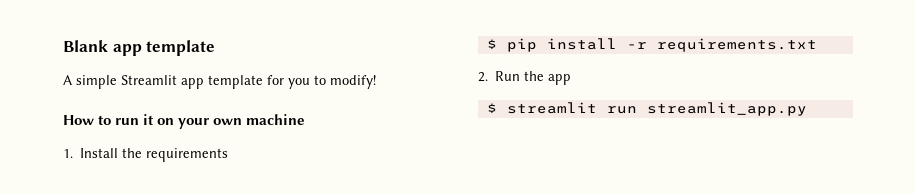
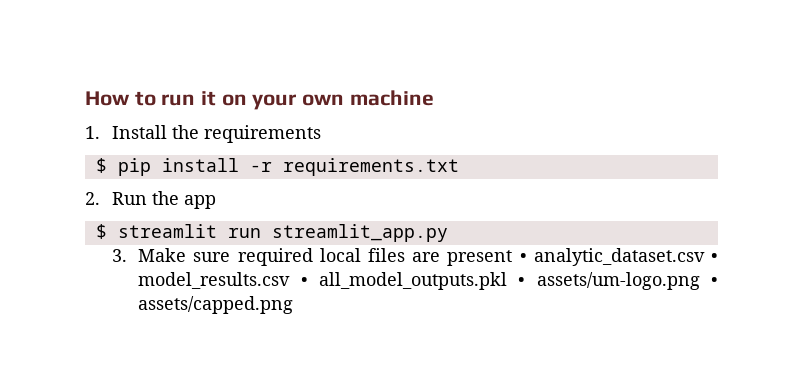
- Blank app template
- A simple Streamlit app template for you to modify!
+ 3. Make sure required local files are present • analytic_dataset.csv • model_results.csv • all_model_outputs.pkl • assets/um-logo.png • assets/capped.png

